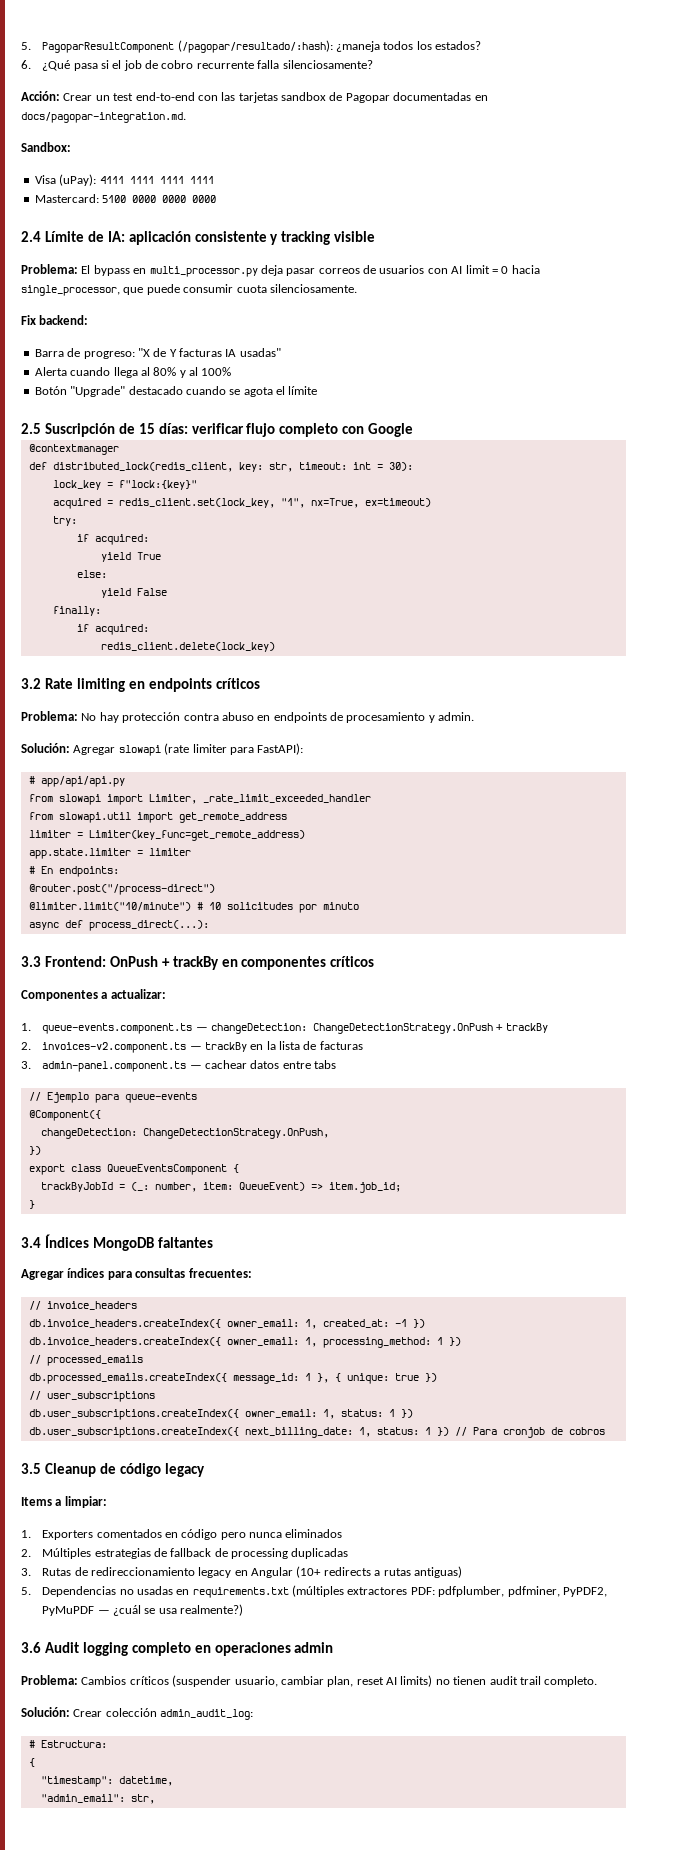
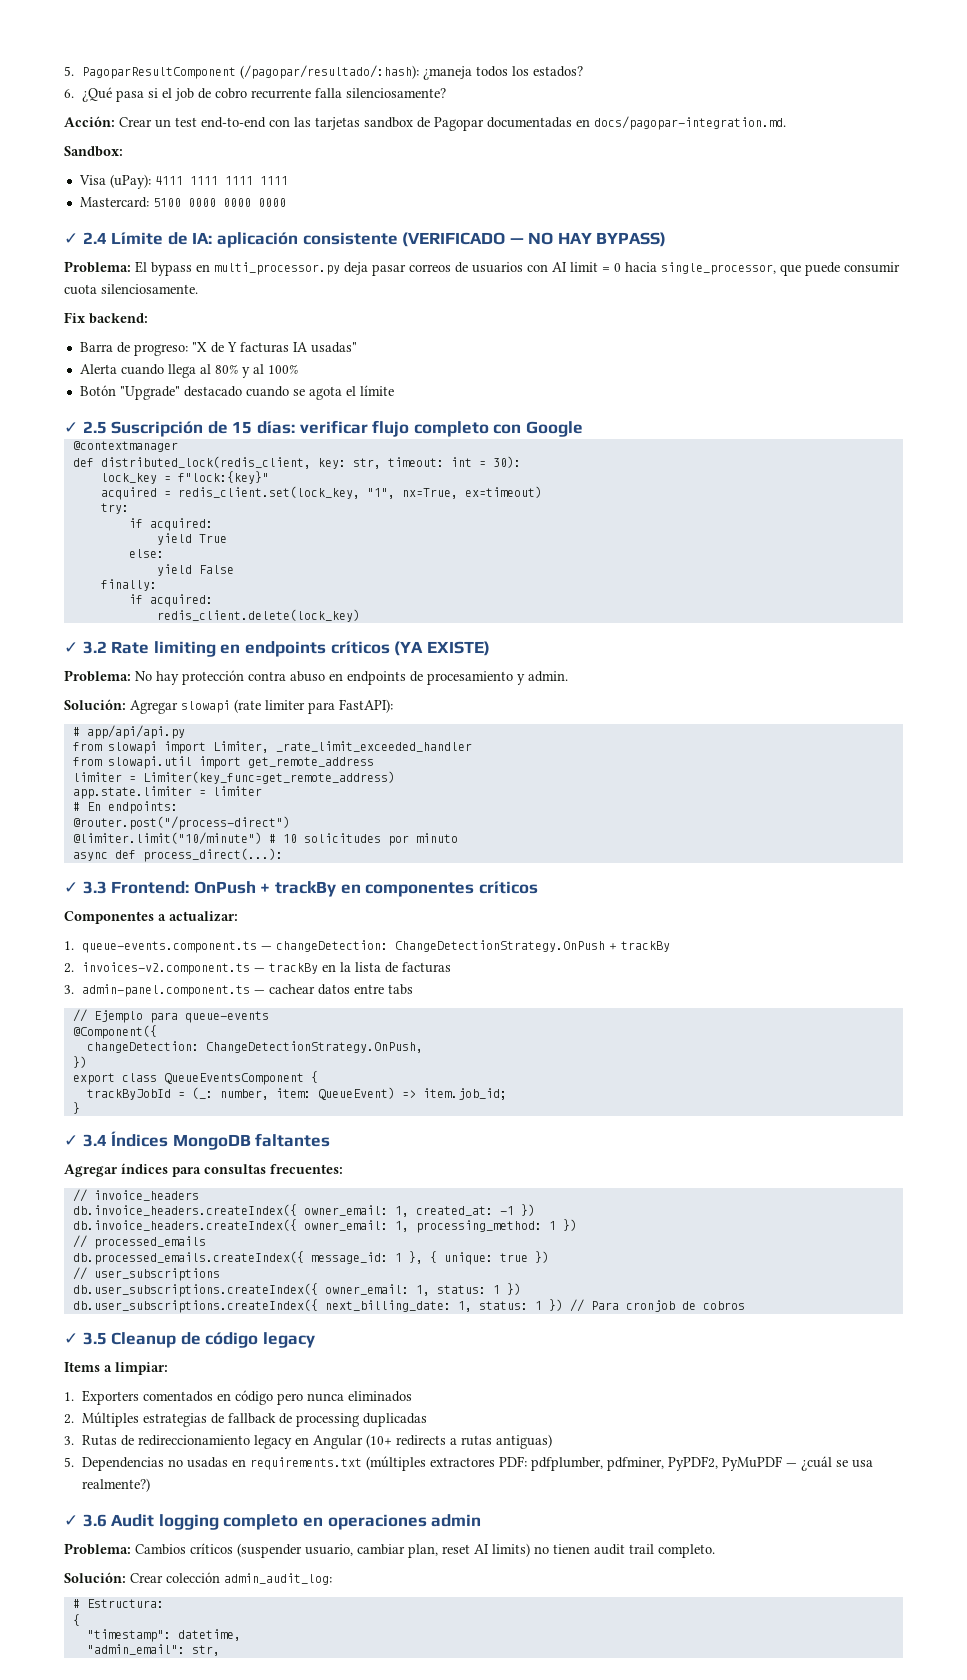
- 2.4 Límite de IA: aplicación consistente y tracking visible
+ ✓ 2.4 Límite de IA: aplicación consistente (VERIFICADO — NO HAY BYPASS)
- 2.5 Suscripción de 15 días: verificar flujo completo con Google
+ ✓ 2.5 Suscripción de 15 días: verificar flujo completo con Google
- 3.2 Rate limiting en endpoints críticos
+ ✓ 3.2 Rate limiting en endpoints críticos (YA EXISTE)
- 3.3 Frontend: OnPush + trackBy en componentes críticos
+ ✓ 3.3 Frontend: OnPush + trackBy en componentes críticos
- 3.4 Índices MongoDB faltantes
+ ✓ 3.4 Índices MongoDB faltantes
- 3.5 Cleanup de código legacy
+ ✓ 3.5 Cleanup de código legacy
- 3.6 Audit logging completo en operaciones admin
+ ✓ 3.6 Audit logging completo en operaciones admin

